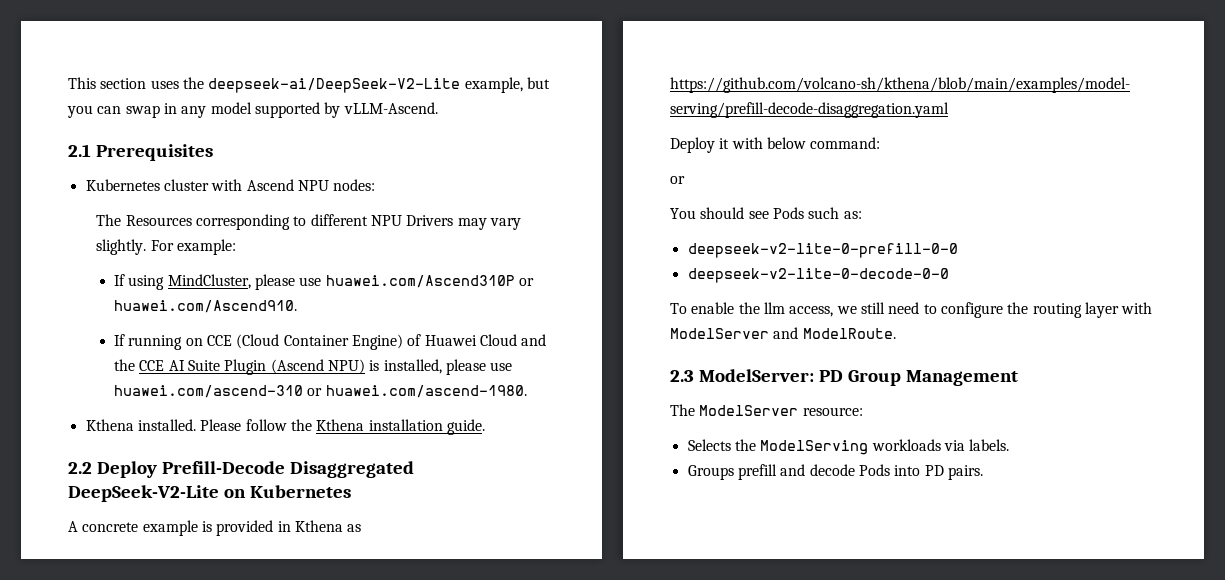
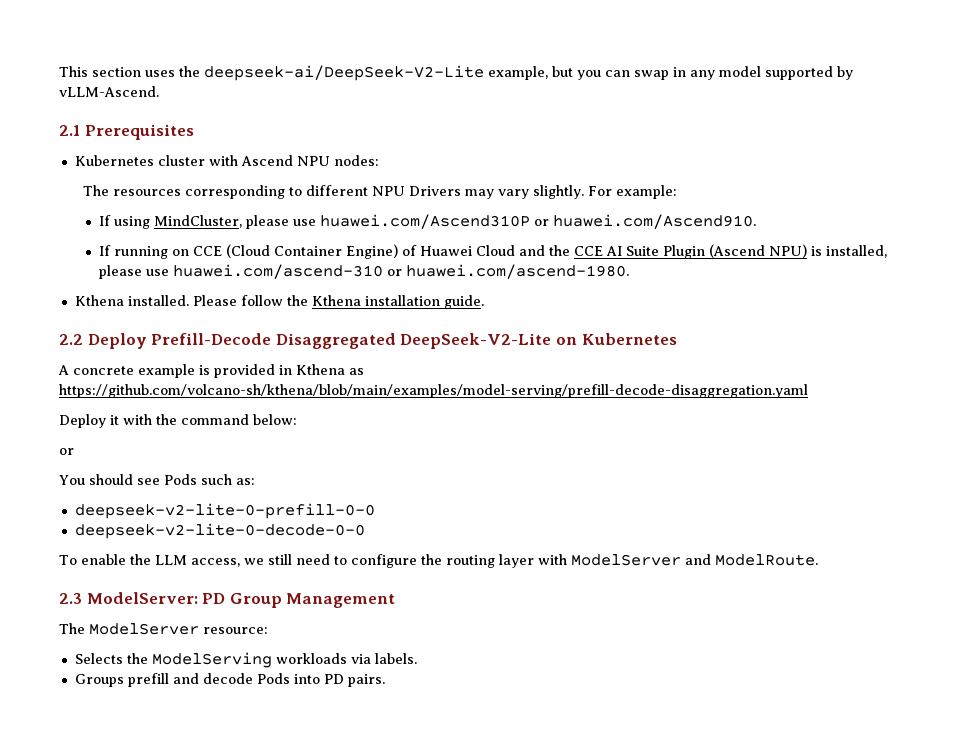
- The Resources corresponding to different NPU Drivers may vary slightly.
+ The resources corresponding to different NPU Drivers may vary slightly.
- Deploy it with below command:
+ Deploy it with the command below:
- To enable the llm access, we still need to configure the routing layer with ModelServer and ModelRoute.
+ To enable the LLM access, we still need to configure the routing layer with ModelServer and ModelRoute.

